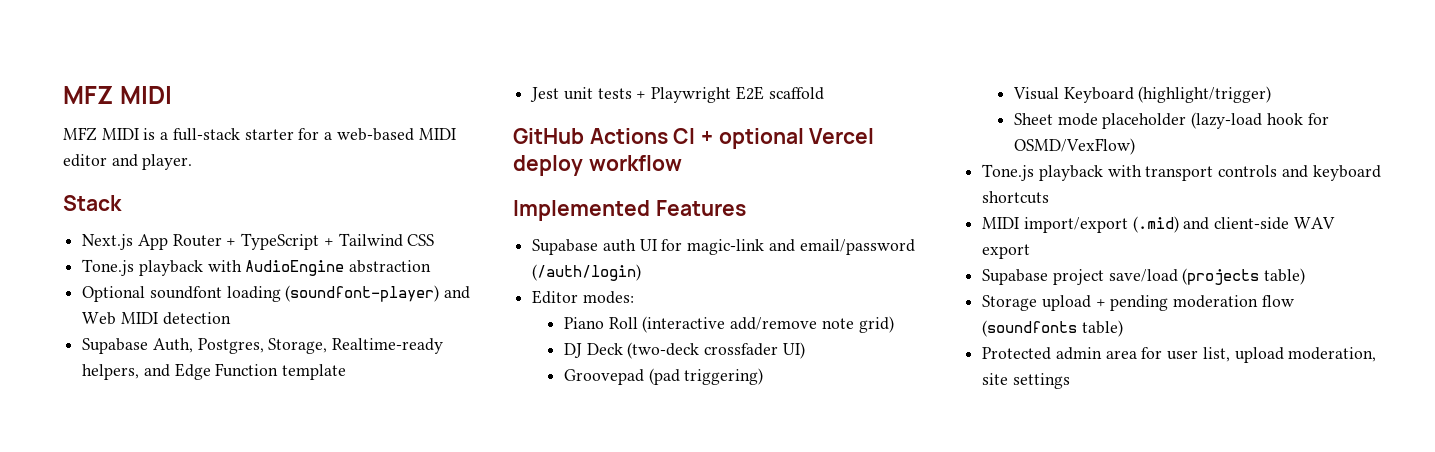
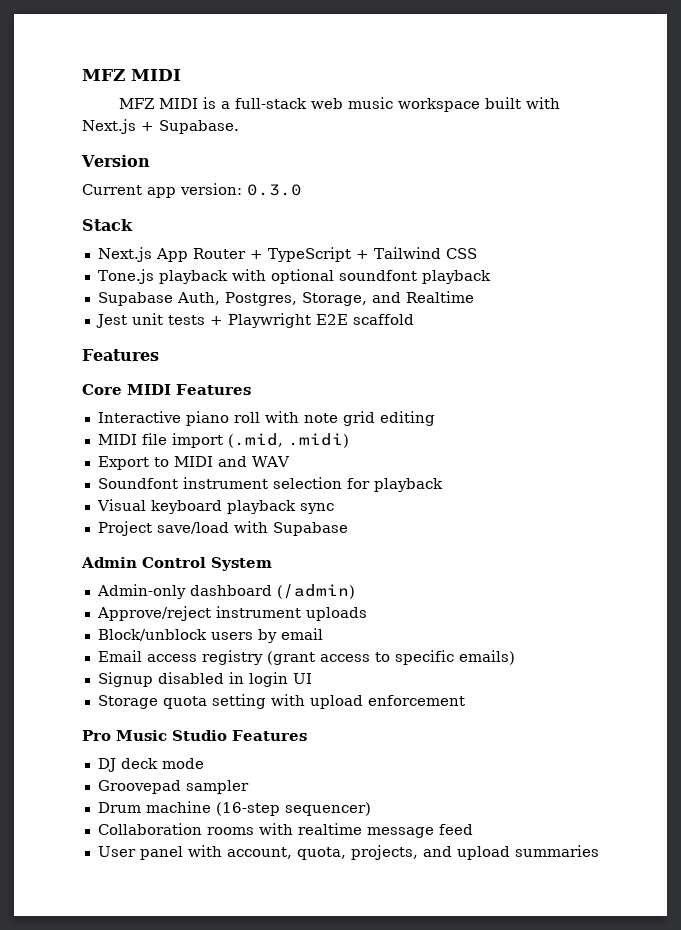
- MFZ MIDI is a full-stack starter for a web-based MIDI editor and player.
+ MFZ MIDI is a full-stack web music workspace built with Next.js + Supabase.
+ Version
+ Current app version: 0.3.0
- Tone.js playback with AudioEngine abstraction
- Optional soundfont loading (soundfont-player) and Web MIDI detection
- Supabase Auth, Postgres, Storage, Realtime-ready helpers, and Edge Function template
+ Tone.js playback with optional soundfont playback
+ Supabase Auth, Postgres, Storage, and Realtime
  Jest unit tests + Playwright E2E scaffold
- GitHub Actions CI + optional Vercel deploy workflow
- Implemented Features
- Supabase auth UI for magic-link and email/password (/auth/login)
- Editor modes:
- Piano Roll (interactive add/remove note grid)
- DJ Deck (two-deck crossfader UI)
- Groovepad (pad triggering)
- Visual Keyboard (highlight/trigger)
- Sheet mode placeholder (lazy-load hook for OSMD/VexFlow)
- Tone.js playback with transport controls and keyboard shortcuts
- MIDI import/export (.mid) and client-side WAV export
- Supabase project save/load (projects table)
- Storage upload + pending moderation flow (soundfonts table)
- Protected admin area for user list, upload moderation, site settings
+ Features
+ Core MIDI Features
+ Interactive piano roll with note grid editing
+ MIDI file import (.mid, .midi)
+ Export to MIDI and WAV
+ Soundfont instrument selection for playback
+ Visual keyboard playback sync
+ Project save/load with Supabase
+ Admin Control System
+ Admin-only dashboard (/admin)
+ Approve/reject instrument uploads
+ Block/unblock users by email
+ Email access registry (grant access to specific emails)
+ Signup disabled in login UI
+ Storage quota setting with upload enforcement
+ Pro Music Studio Features
+ DJ deck mode
+ Groovepad sampler
+ Drum machine (16-step sequencer)
+ Collaboration rooms with realtime message feed
+ User panel with account, quota, projects, and upload summaries

